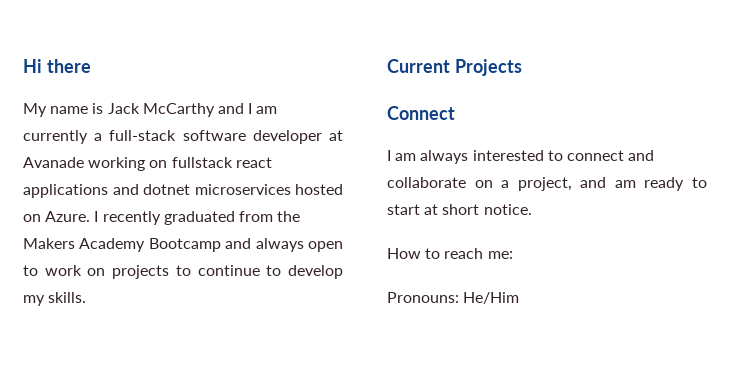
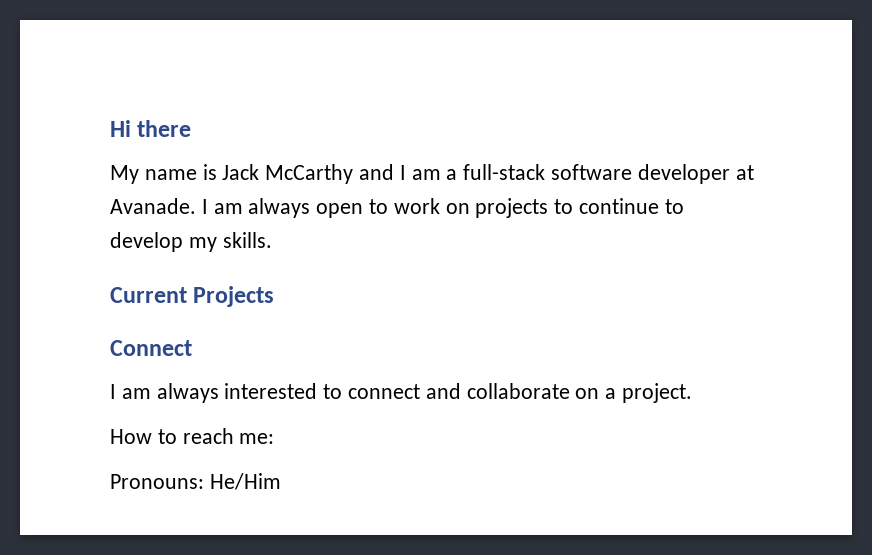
- My name is Jack McCarthy and I am currently a full-stack software developer at Avanade working on fullstack react applications and dotnet microservices hosted on Azure. I recently graduated from the Makers Academy Bootcamp and always open to work on projects to continue to develop my skills.
+ My name is Jack McCarthy and I am a full-stack software developer at Avanade. I am always open to work on projects to continue to develop my skills.
- I am always interested to connect and collaborate on a project, and am ready to start at short notice.
+ I am always interested to connect and collaborate on a project.

